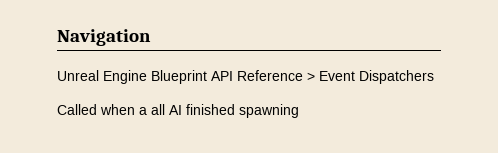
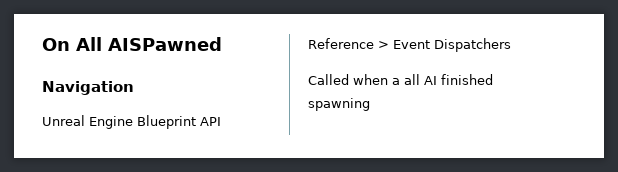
+ On All AISPawned

